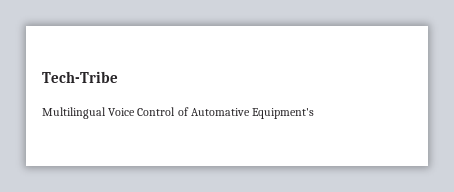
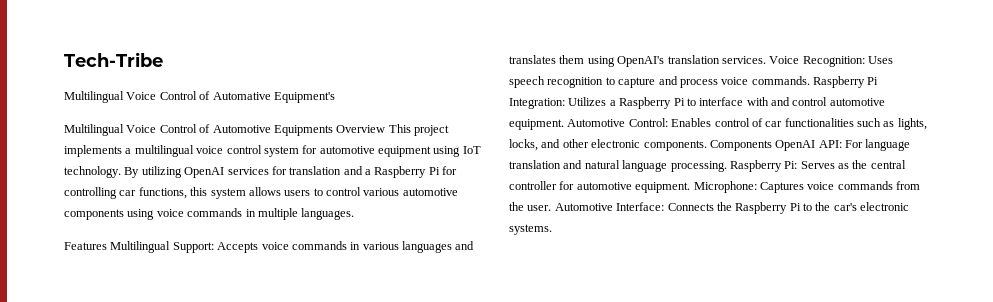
+ Multilingual Voice Control of Automotive Equipments Overview This project implements a multilingual voice control system for automotive equipment using IoT technology. By utilizing OpenAI services for translation and a Raspberry Pi for controlling car functions, this system allows users to control various automotive components using voice commands in multiple languages.
+ Features Multilingual Support: Accepts voice commands in various languages and translates them using OpenAI's translation services. Voice Recognition: Uses speech recognition to capture and process voice commands. Raspberry Pi Integration: Utilizes a Raspberry Pi to interface with and control automotive equipment. Automotive Control: Enables control of car functionalities such as lights, locks, and other electronic components. Components OpenAI API: For language translation and natural language processing. Raspberry Pi: Serves as the central controller for automotive equipment. Microphone: Captures voice commands from the user. Automotive Interface: Connects the Raspberry Pi to the car's electronic systems.

